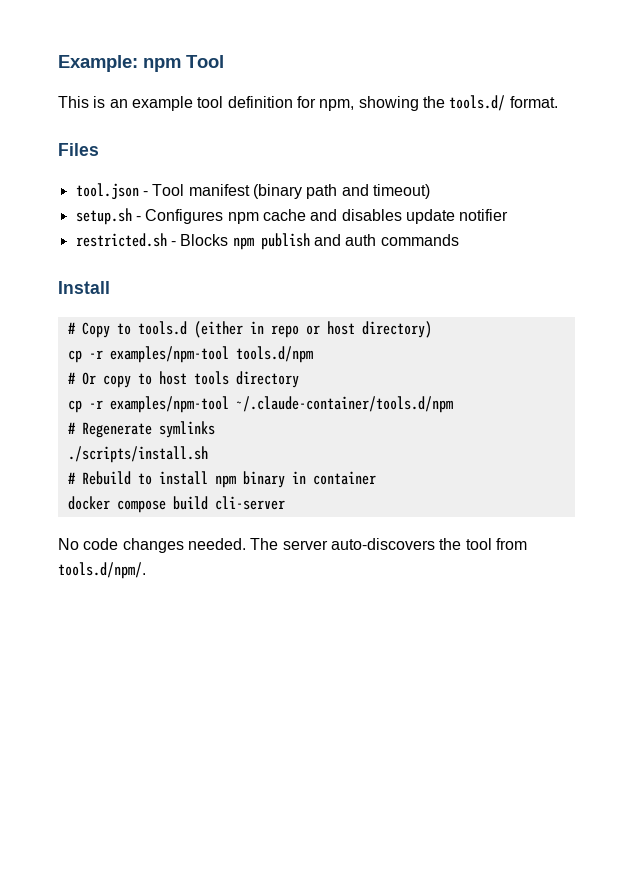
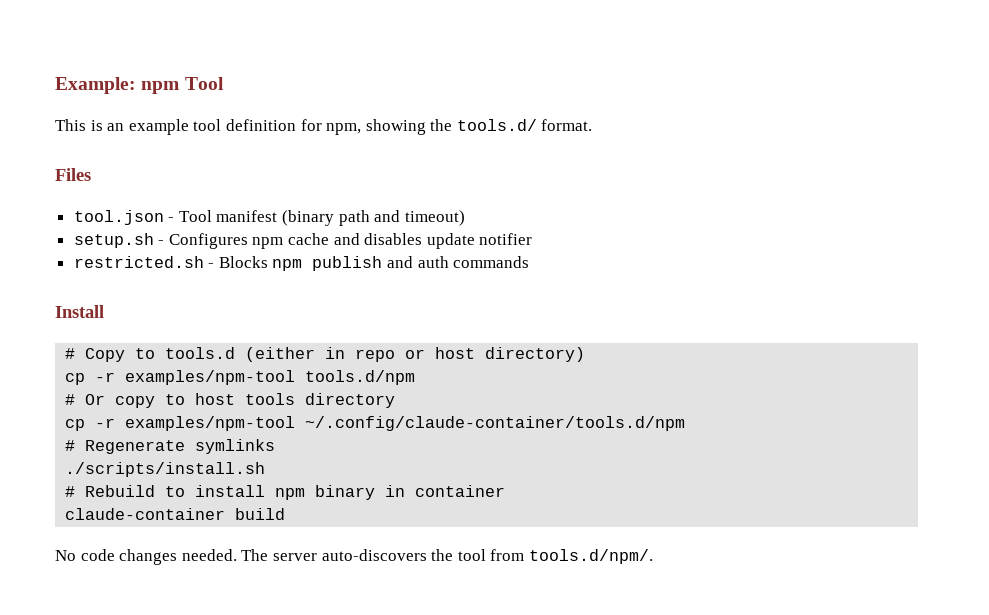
- cp -r examples/npm-tool ~/.claude-container/tools.d/npm
+ cp -r examples/npm-tool ~/.config/claude-container/tools.d/npm
- docker compose build cli-server
+ claude-container build

